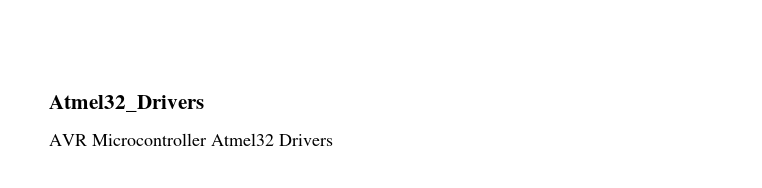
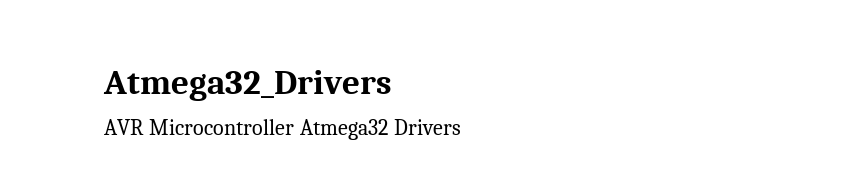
- Atmel32_Drivers
+ Atmega32_Drivers
- AVR Microcontroller Atmel32 Drivers
+ AVR Microcontroller Atmega32 Drivers

